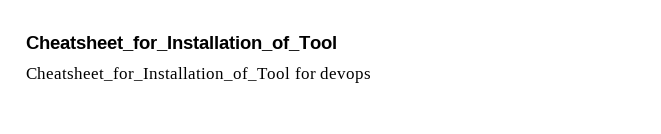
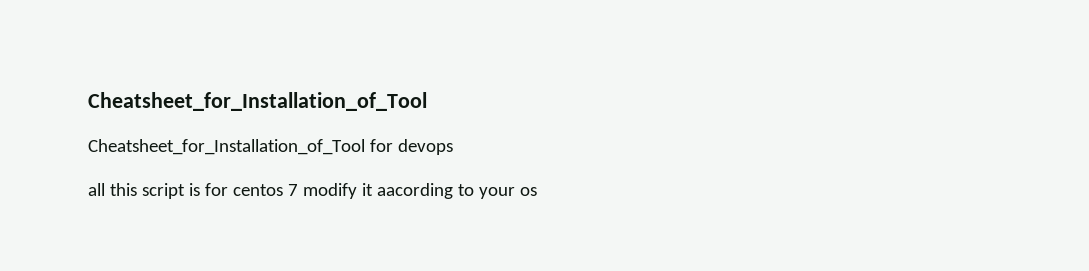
+ all this script is for centos 7 modify it aacording to your os

